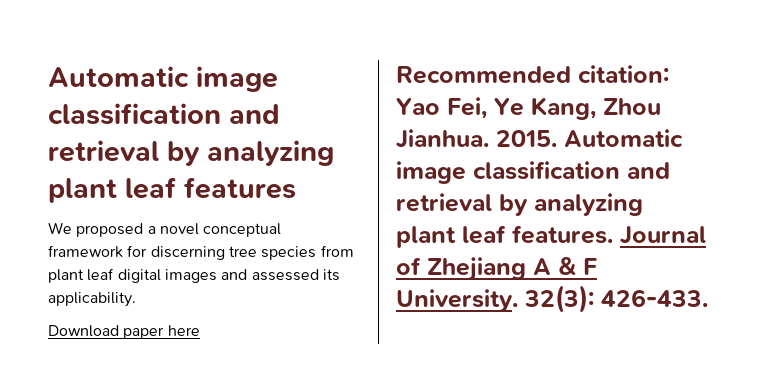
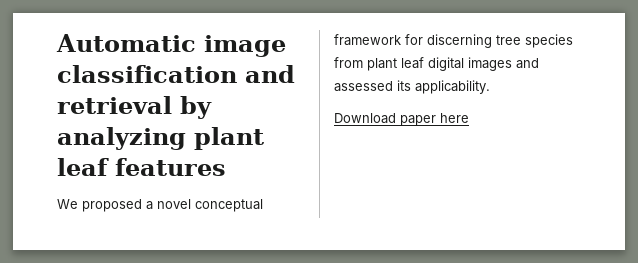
- Recommended citation: Yao Fei, Ye Kang, Zhou Jianhua. 2015. Automatic image classification and retrieval by analyzing plant leaf features. Journal of Zhejiang A & F University. 32(3): 426-433.

